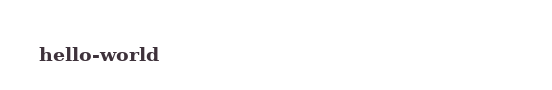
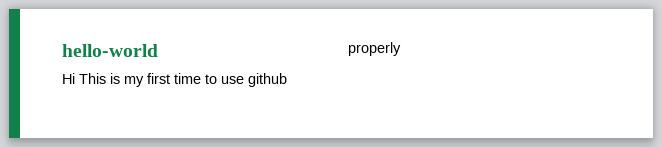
+ Hi This is my first time to use github properly

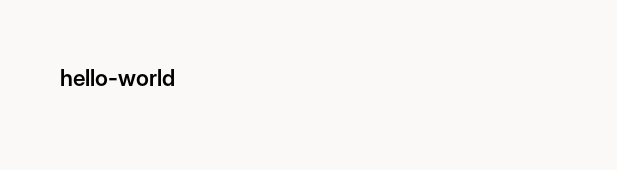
- Hi This is my first time to use github properly

